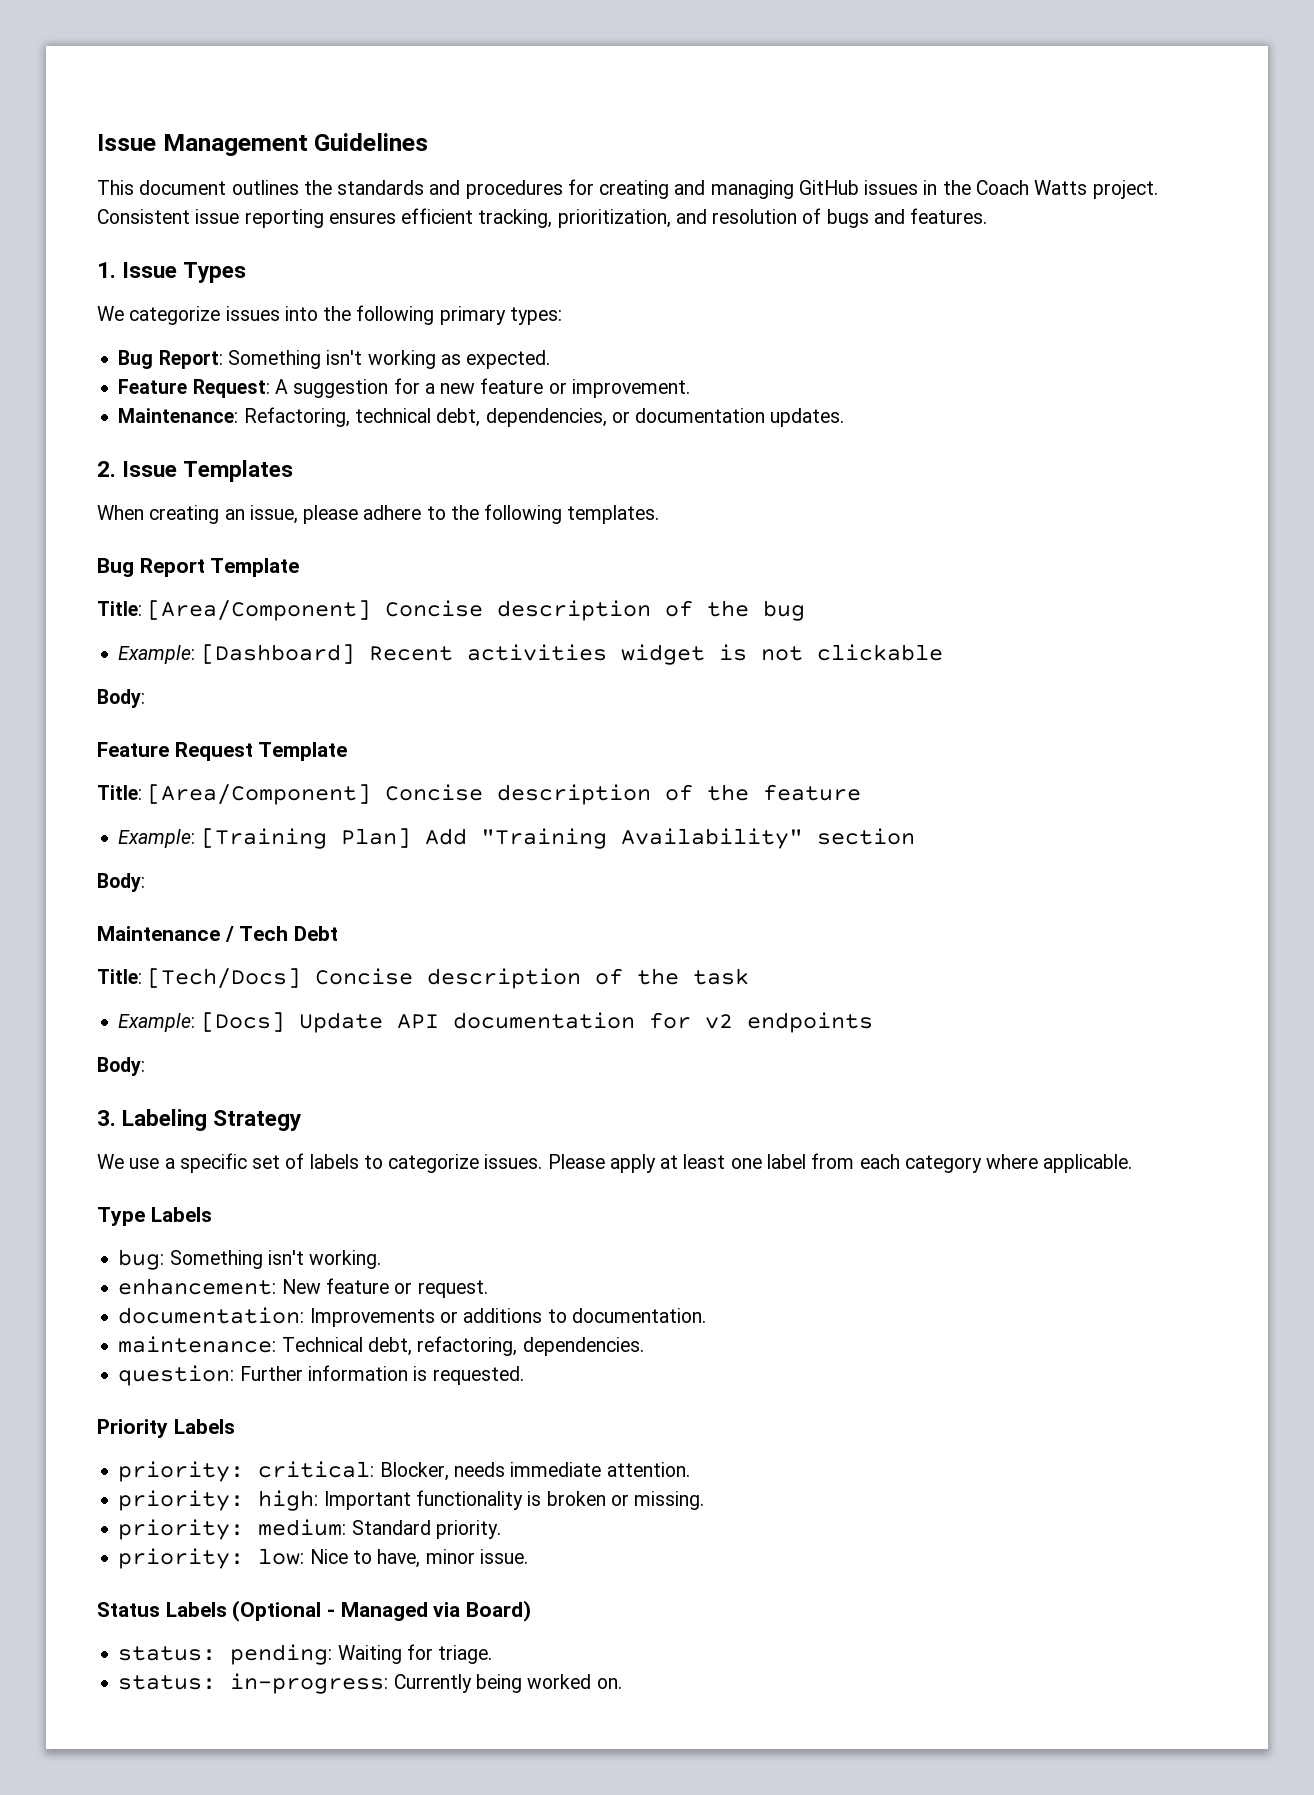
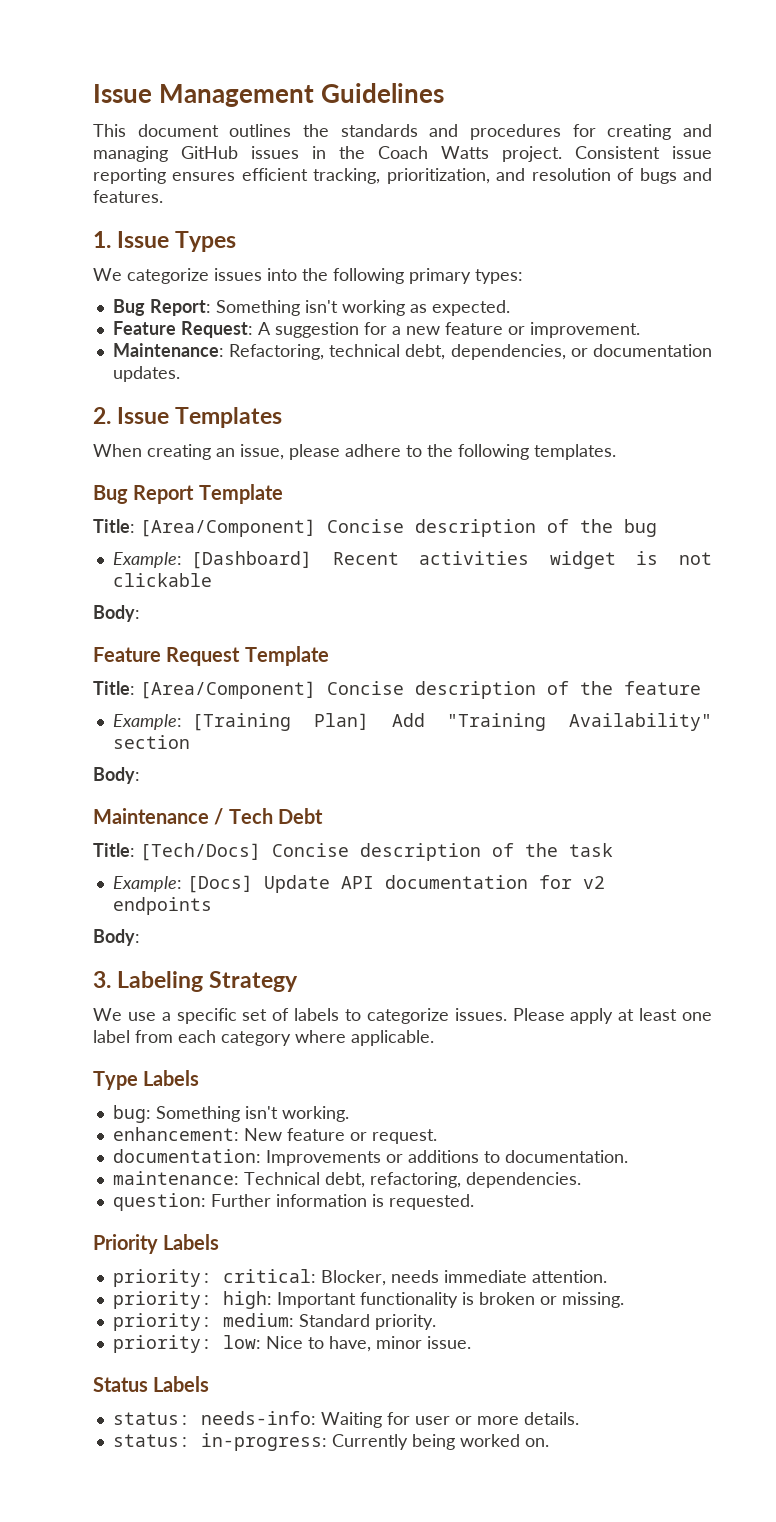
- Status Labels (Optional - Managed via Board)
- status: pending: Waiting for triage.
+ Status Labels
+ status: needs-info: Waiting for user or more details.

